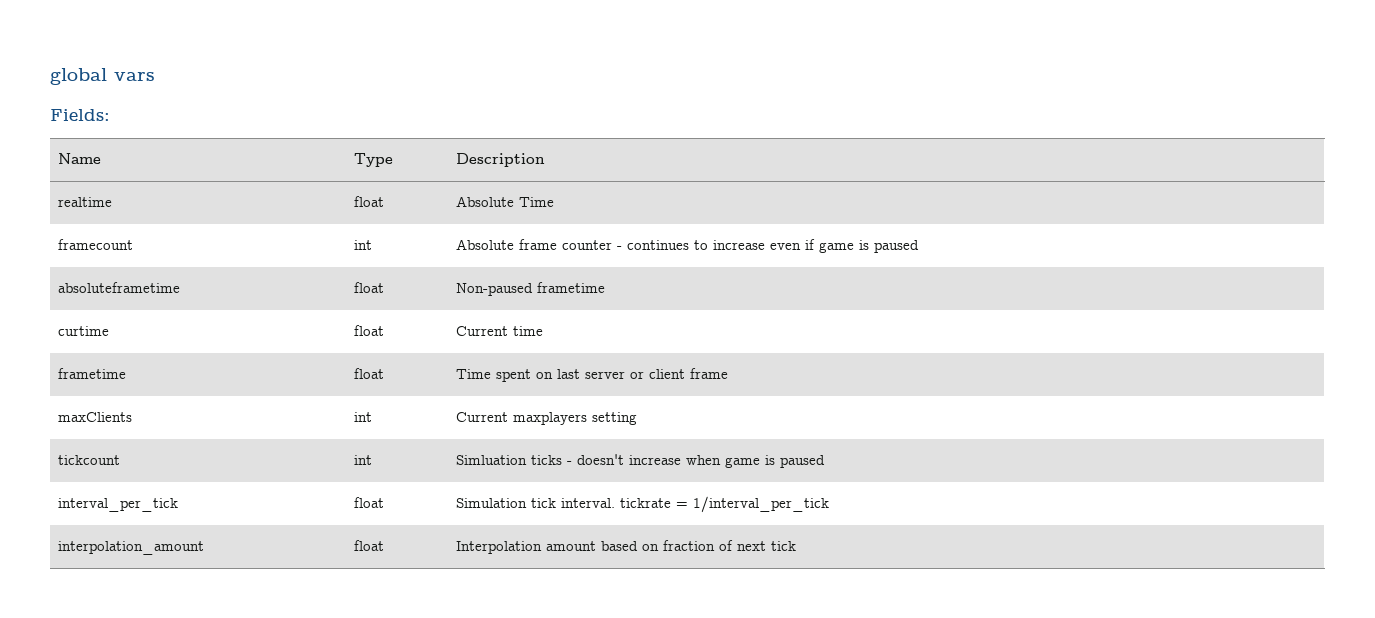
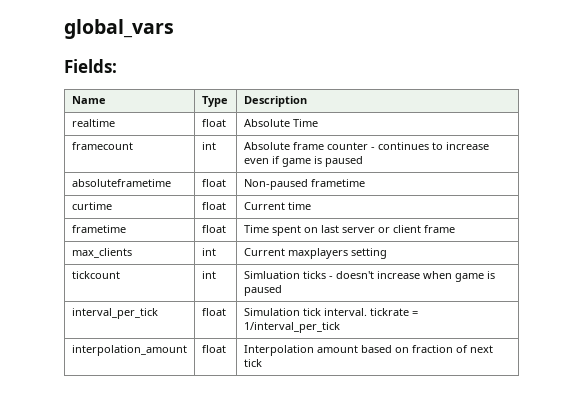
- global vars
+ global_vars
- maxClients | int | Current maxplayers setting
+ max_clients | int | Current maxplayers setting

